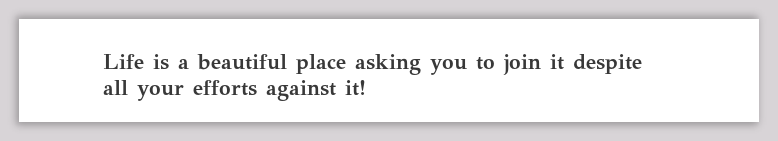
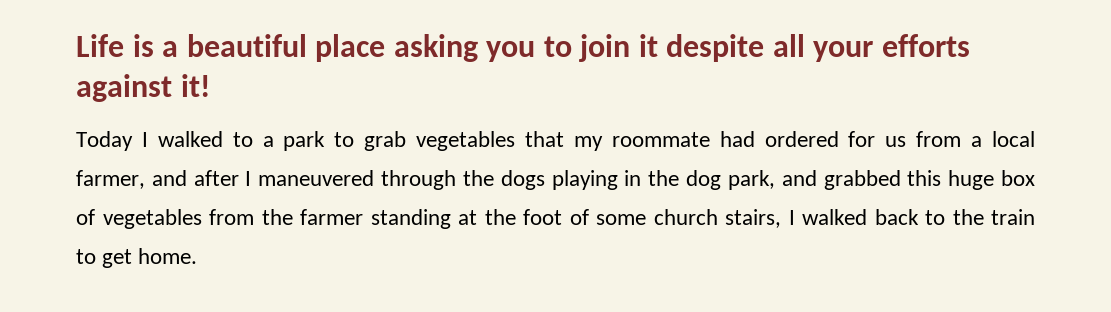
+ Today I walked to a park to grab vegetables that my roommate had ordered for us from a local farmer, and after I maneuvered through the dogs playing in the dog park, and grabbed this huge box of vegetables from the farmer standing at the foot of some church stairs, I walked back to the train to get home.

